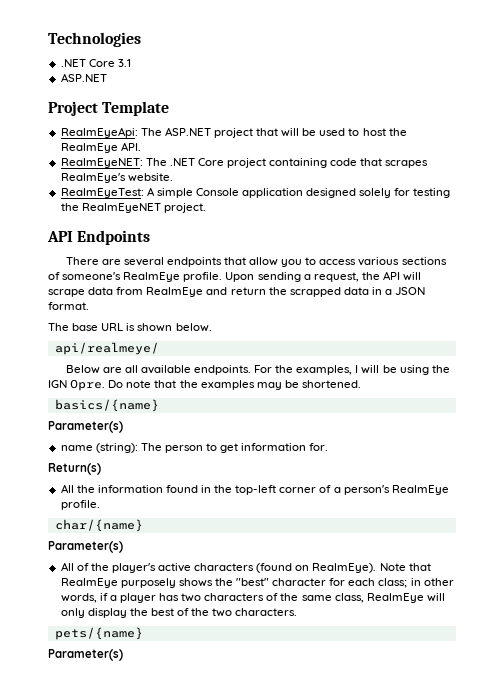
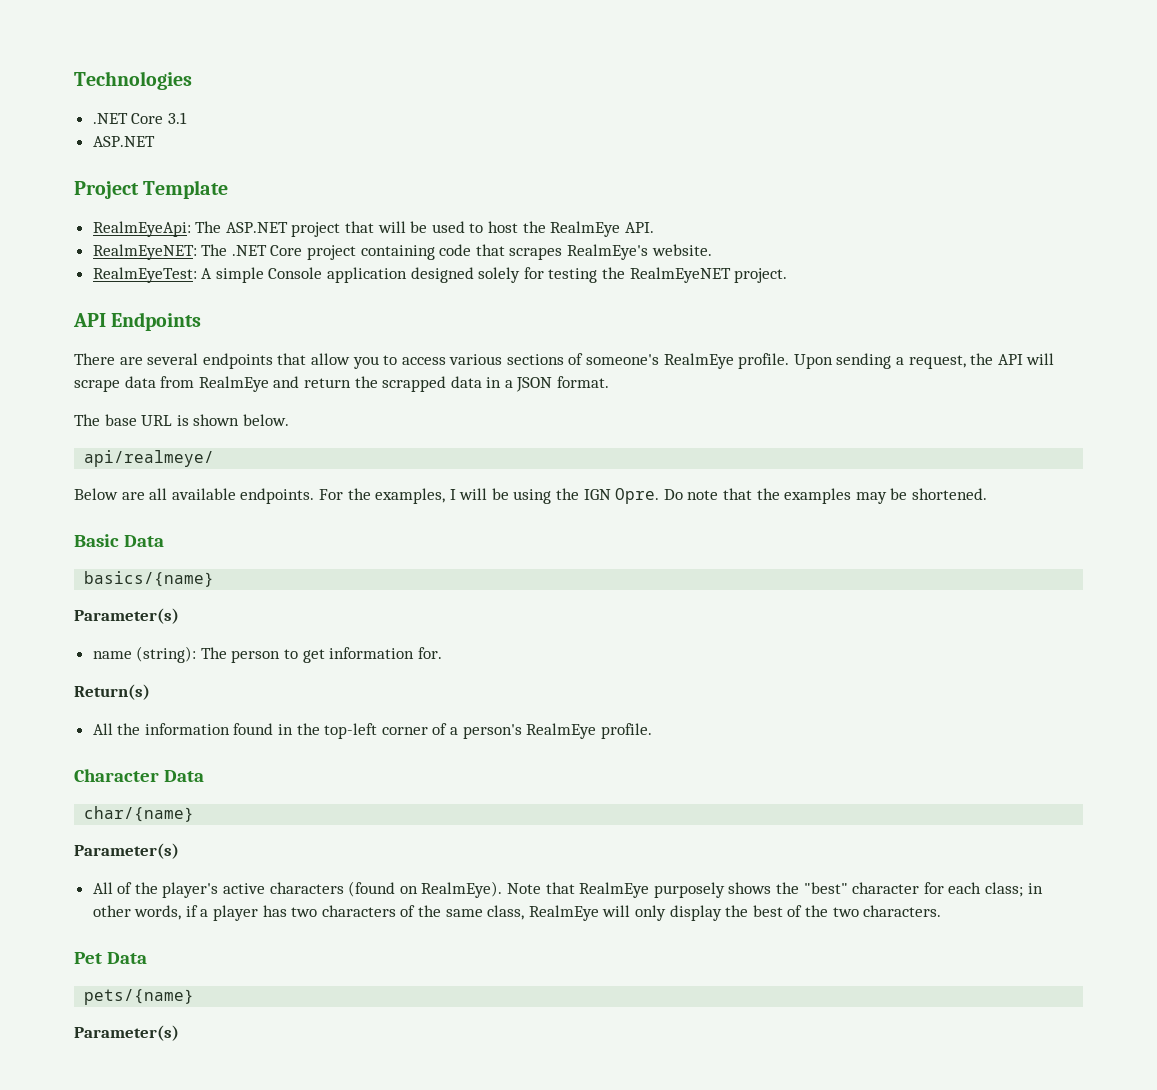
+ Basic Data
+ Character Data
+ Pet Data

